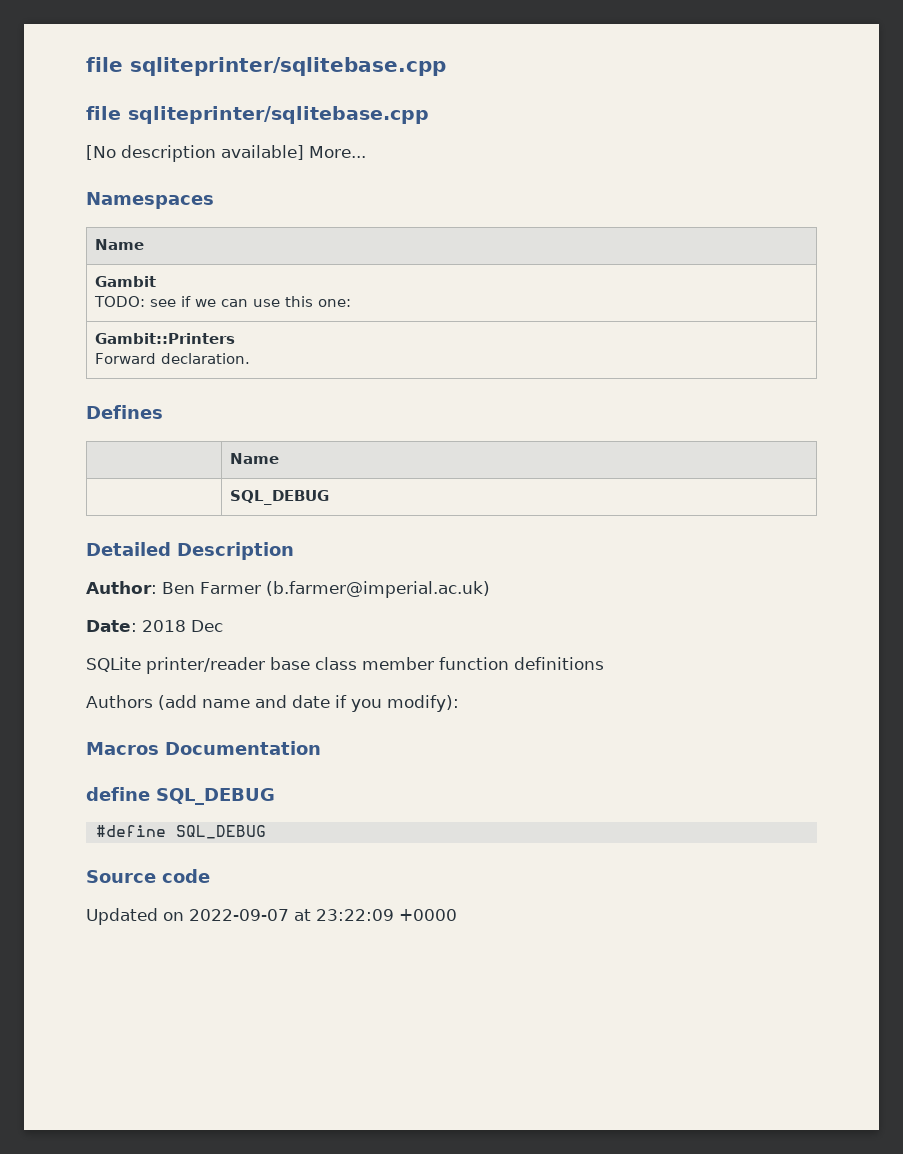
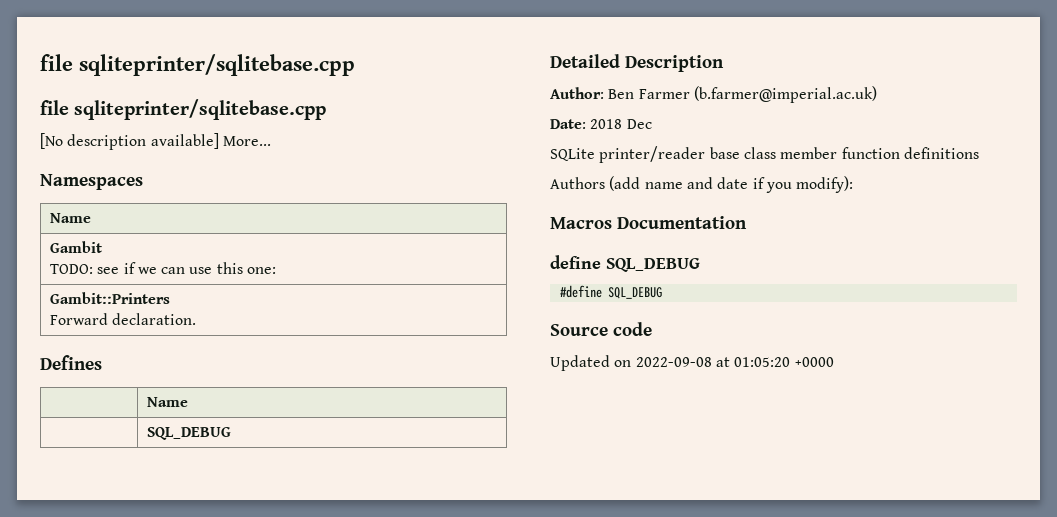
- Updated on 2022-09-07 at 23:22:09 +0000
+ Updated on 2022-09-08 at 01:05:20 +0000

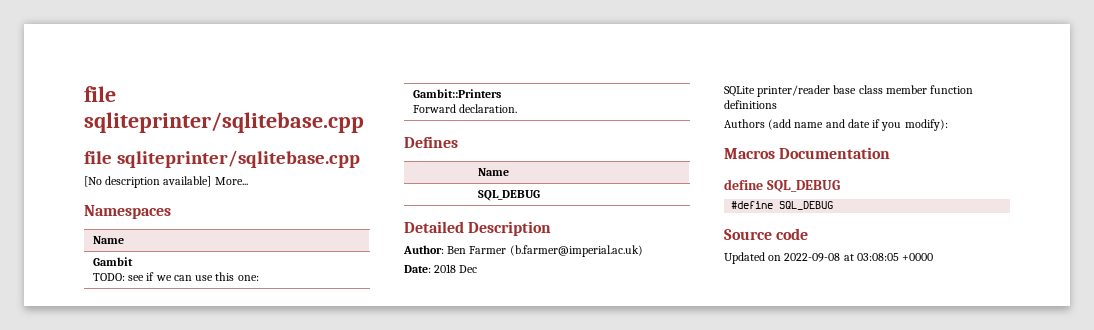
- Updated on 2022-09-08 at 01:05:20 +0000
+ Updated on 2022-09-08 at 03:08:05 +0000

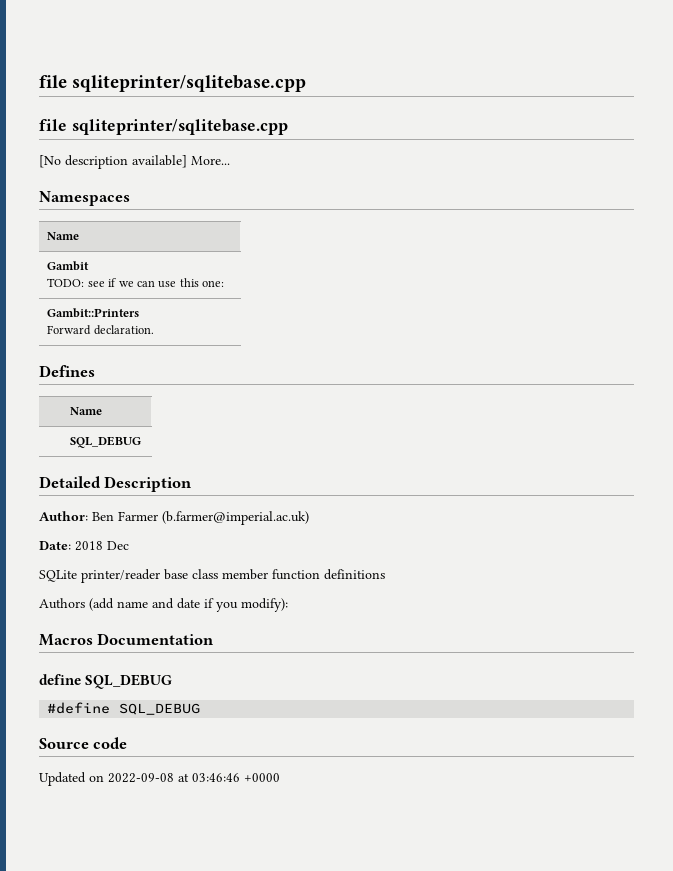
- Updated on 2022-09-08 at 03:08:05 +0000
+ Updated on 2022-09-08 at 03:46:46 +0000

